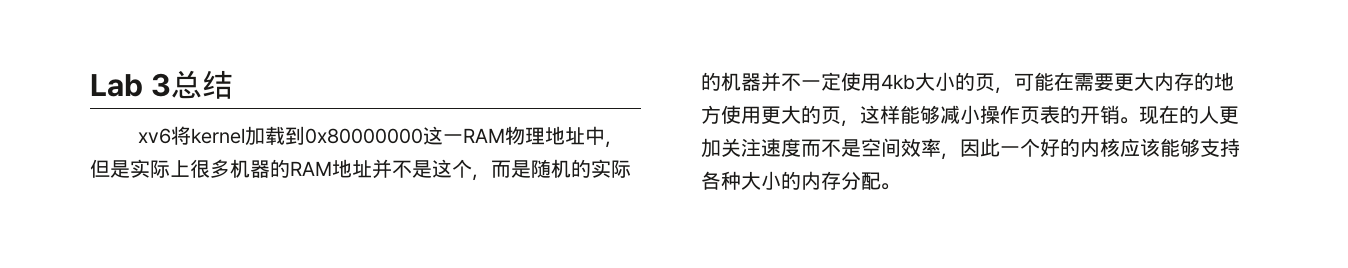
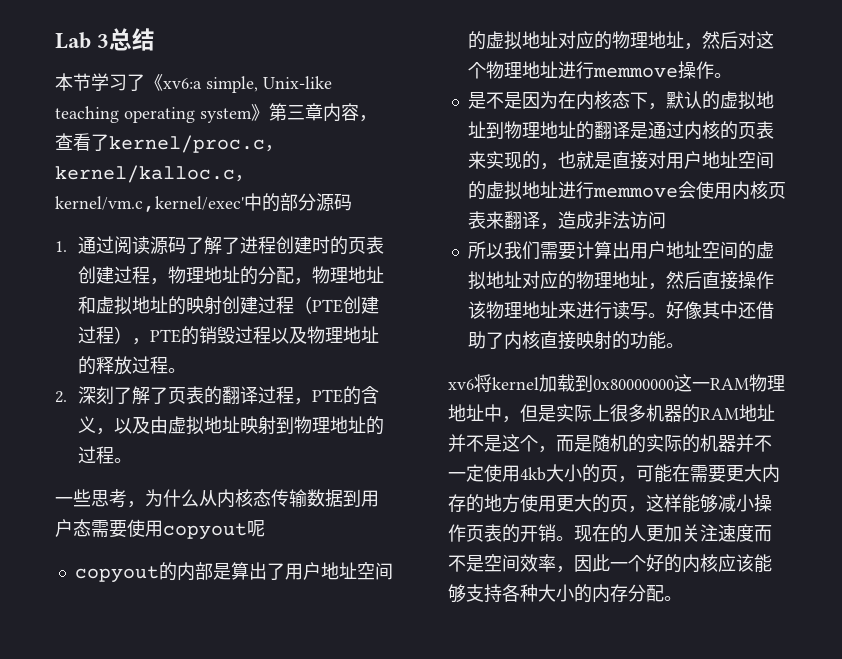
+ 本节学习了《xv6:a simple, Unix-like teaching operating system》第三章内容，查看了kernel/proc.c，kernel/kalloc.c，kernel/vm.c,kernel/exec'中的部分源码
+ 1.通过阅读源码了解了进程创建时的页表创建过程，物理地址的分配，物理地址和虚拟地址的映射创建过程（PTE创建过程），PTE的销毁过程以及物理地址的释放过程。
+ 2.深刻了解了页表的翻译过程，PTE的含义，以及由虚拟地址映射到物理地址的过程。
+ 一些思考，为什么从内核态传输数据到用户态需要使用copyout呢
+ copyout的内部是算出了用户地址空间的虚拟地址对应的物理地址，然后对这个物理地址进行memmove操作。
+ 是不是因为在内核态下，默认的虚拟地址到物理地址的翻译是通过内核的页表来实现的，也就是直接对用户地址空间的虚拟地址进行memmove会使用内核页表来翻译，造成非法访问
+ 所以我们需要计算出用户地址空间的虚拟地址对应的物理地址，然后直接操作该物理地址来进行读写。好像其中还借助了内核直接映射的功能。

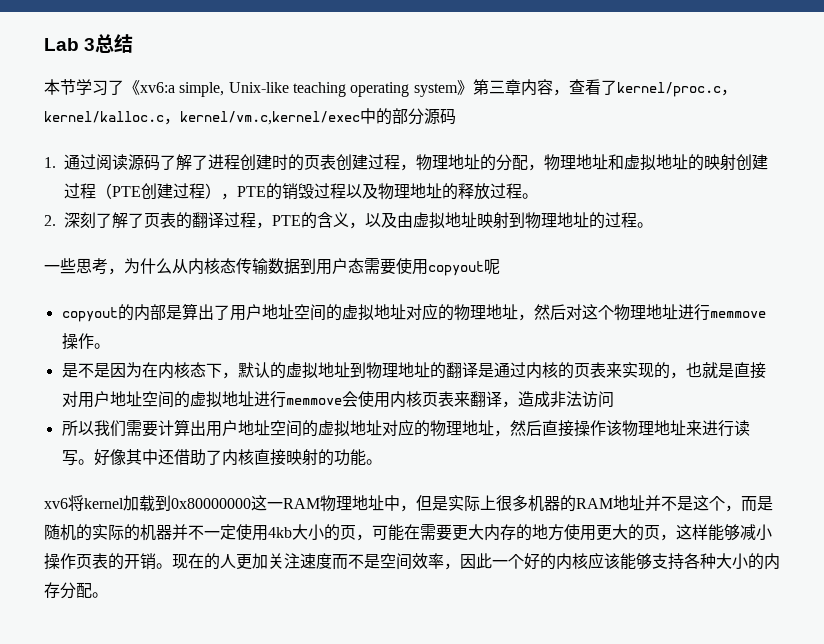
- 本节学习了《xv6:a simple, Unix-like teaching operating system》第三章内容，查看了kernel/proc.c，kernel/kalloc.c，kernel/vm.c,kernel/exec'中的部分源码
+ 本节学习了《xv6:a simple, Unix-like teaching operating system》第三章内容，查看了kernel/proc.c，kernel/kalloc.c，kernel/vm.c,kernel/exec中的部分源码

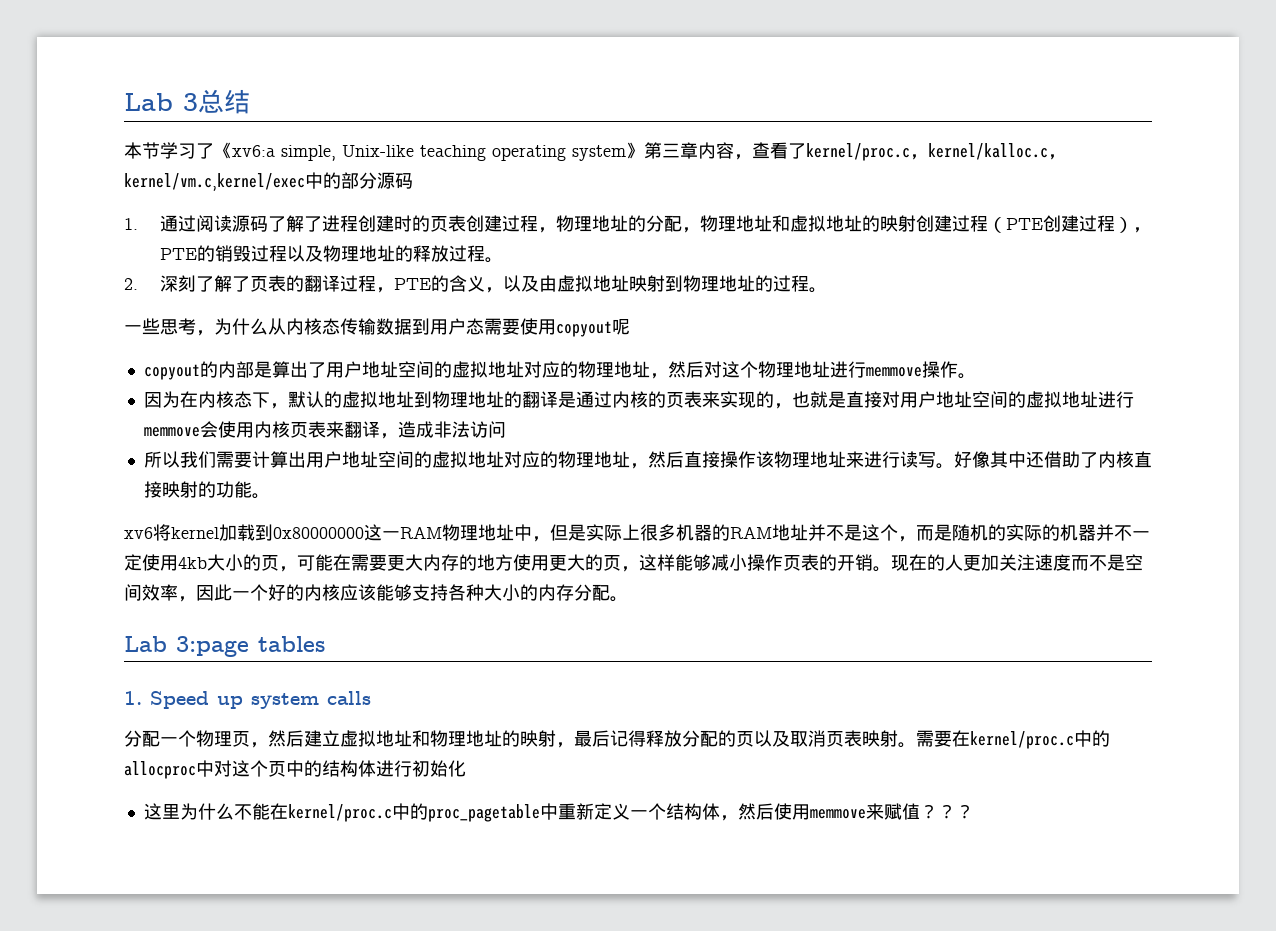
- 是不是因为在内核态下，默认的虚拟地址到物理地址的翻译是通过内核的页表来实现的，也就是直接对用户地址空间的虚拟地址进行memmove会使用内核页表来翻译，造成非法访问
+ 因为在内核态下，默认的虚拟地址到物理地址的翻译是通过内核的页表来实现的，也就是直接对用户地址空间的虚拟地址进行memmove会使用内核页表来翻译，造成非法访问
+ Lab 3:page tables
+ 1. Speed up system calls
+ 分配一个物理页，然后建立虚拟地址和物理地址的映射，最后记得释放分配的页以及取消页表映射。需要在kernel/proc.c中的allocproc中对这个页中的结构体进行初始化
+ 这里为什么不能在kernel/proc.c中的proc_pagetable中重新定义一个结构体，然后使用memmove来赋值？？？

